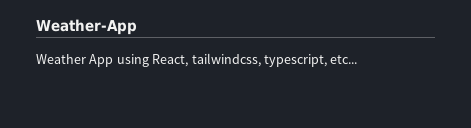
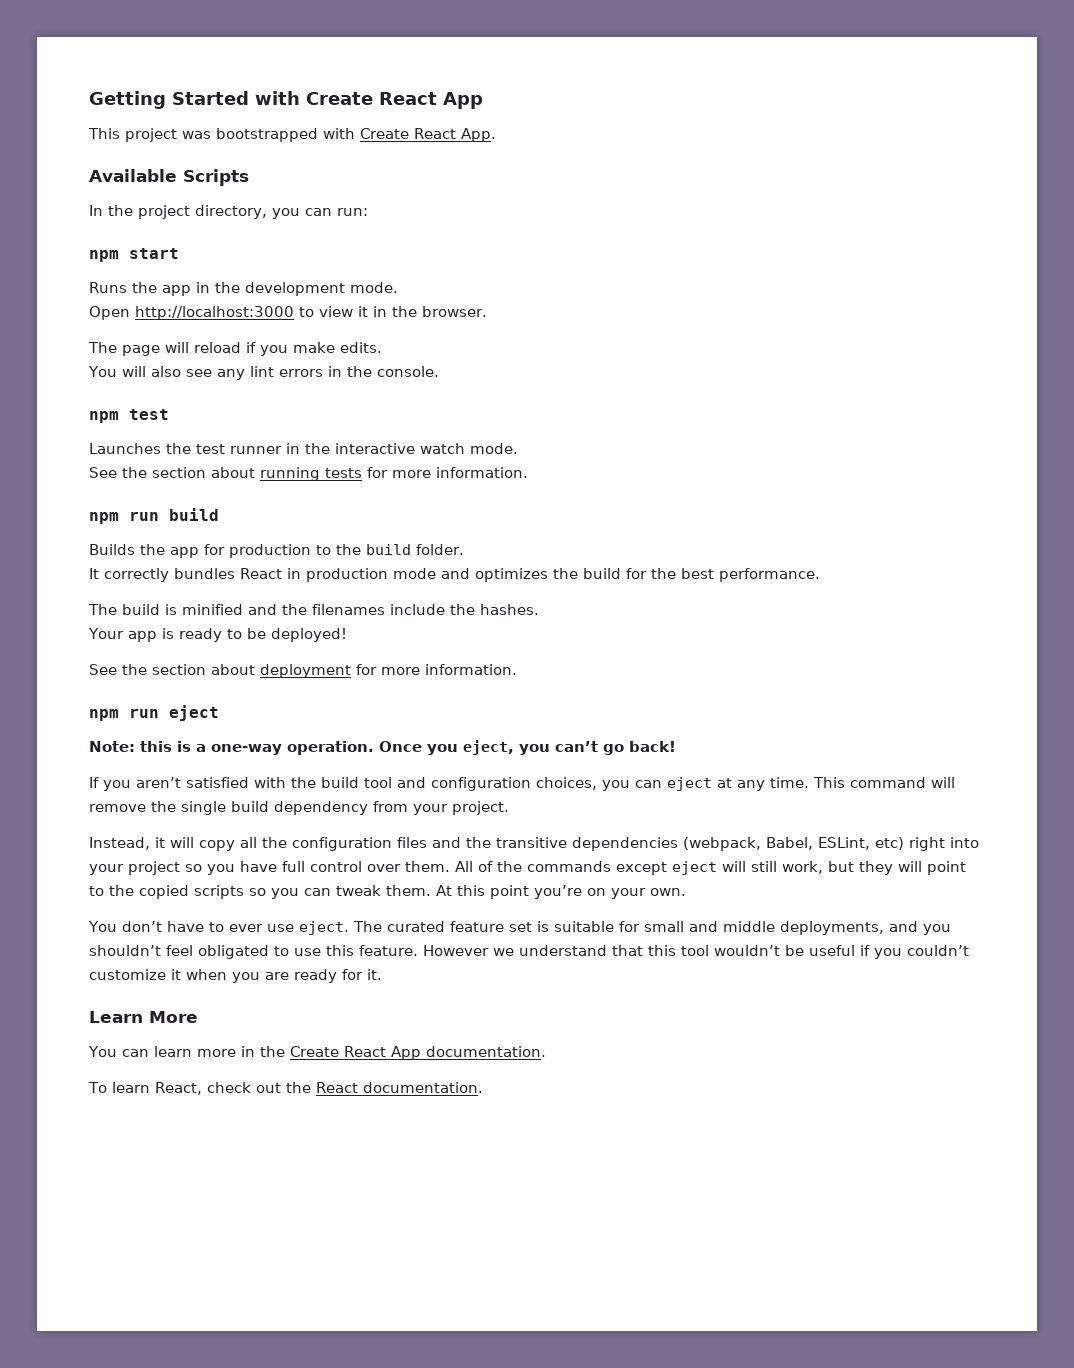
- Weather-App
- Weather App using React, tailwindcss, typescript, etc...
+ Getting Started with Create React App
+ This project was bootstrapped with Create React App.
+ Available Scripts
+ In the project directory, you can run:
+ npm start
+ Runs the app in the development mode.
+ Open http://localhost:3000 to view it in the browser.
+ The page will reload if you make edits.
+ You will also see any lint errors in the console.
+ npm test
+ Launches the test runner in the interactive watch mode.
+ See the section about running tests for more information.
+ npm run build
+ Builds the app for production to the build folder.
+ It correctly bundles React in production mode and optimizes the build for the best performance.
+ The build is minified and the filenames include the hashes.
+ Your app is ready to be deployed!
+ See the section about deployment for more information.
+ npm run eject
+ Note: this is a one-way operation. Once you eject, you can’t go back!
+ If you aren’t satisfied with the build tool and configuration choices, you can eject at any time. This command will remove the single build dependency from your project.
+ Instead, it will copy all the configuration files and the transitive dependencies (webpack, Babel, ESLint, etc) right into your project so you have full control over them. All of the commands except eject will still work, but they will point to the copied scripts so you can tweak them. At this point you’re on your own.
+ You don’t have to ever use eject. The curated feature set is suitable for small and middle deployments, and you shouldn’t feel obligated to use this feature. However we understand that this tool wouldn’t be useful if you couldn’t customize it when you are ready for it.
+ Learn More
+ You can learn more in the Create React App documentation.
+ To learn React, check out the React documentation.

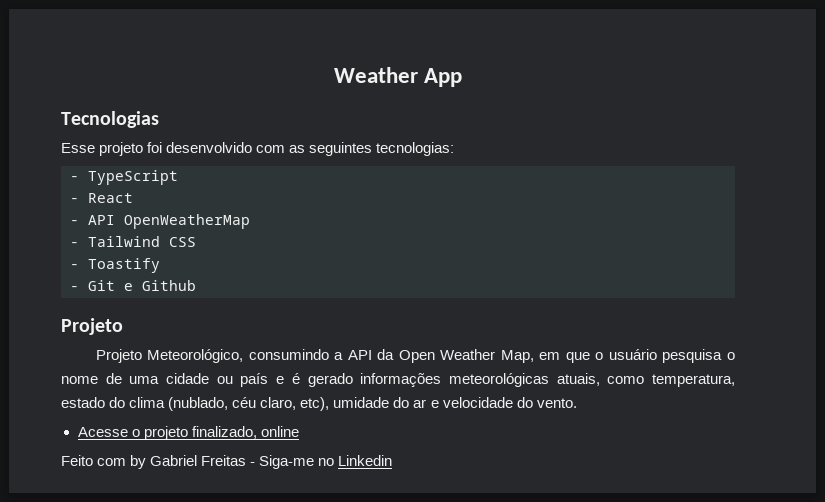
- Getting Started with Create React App
- This project was bootstrapped with Create React App.
- Available Scripts
- In the project directory, you can run:
- npm start
- Runs the app in the development mode.
- Open http://localhost:3000 to view it in the browser.
- The page will reload if you make edits.
- You will also see any lint errors in the console.
- npm test
- Launches the test runner in the interactive watch mode.
- See the section about running tests for more information.
- npm run build
- Builds the app for production to the build folder.
- It correctly bundles React in production mode and optimizes the build for the best performance.
- The build is minified and the filenames include the hashes.
- Your app is ready to be deployed!
- See the section about deployment for more information.
- npm run eject
- Note: this is a one-way operation. Once you eject, you can’t go back!
- If you aren’t satisfied with the build tool and configuration choices, you can eject at any time. This command will remove the single build dependency from your project.
- Instead, it will copy all the configuration files and the transitive dependencies (webpack, Babel, ESLint, etc) right into your project so you have full control over them. All of the commands except eject will still work, but they will point to the copied scripts so you can tweak them. At this point you’re on your own.
- You don’t have to ever use eject. The curated feature set is suitable for small and middle deployments, and you shouldn’t feel obligated to use this feature. However we understand that this tool wouldn’t be useful if you couldn’t customize it when you are ready for it.
- Learn More
- You can learn more in the Create React App documentation.
- To learn React, check out the React documentation.
+ Weather App
+ Tecnologias
+ Esse projeto foi desenvolvido com as seguintes tecnologias:
+ - TypeScript
+ - React
+ - API OpenWeatherMap
+ - Tailwind CSS
+ - Toastify
+ - Git e Github
+ Projeto
+ Projeto Meteorológico, consumindo a API da Open Weather Map, em que o usuário pesquisa o nome de uma cidade ou país e é gerado informações meteorológicas atuais, como temperatura, estado do clima (nublado, céu claro, etc), umidade do ar e velocidade do vento.
+ Acesse o projeto finalizado, online
+ Feito com by Gabriel Freitas - Siga-me no Linkedin

